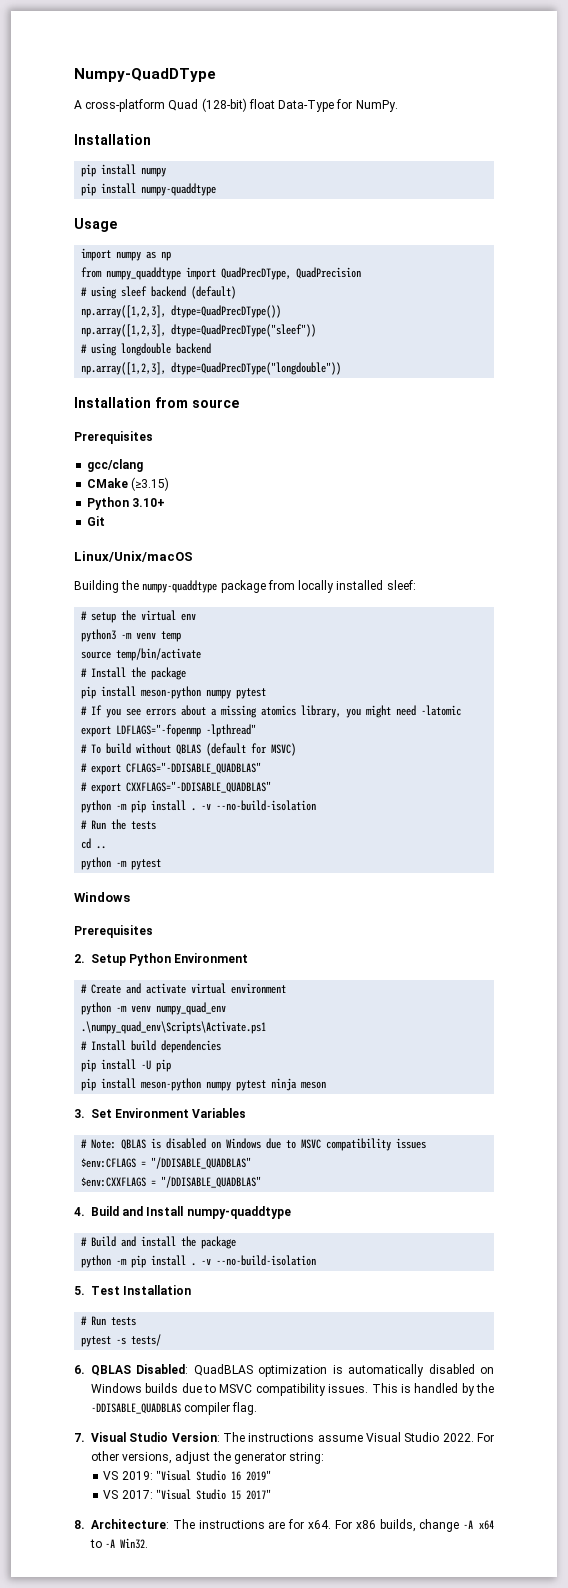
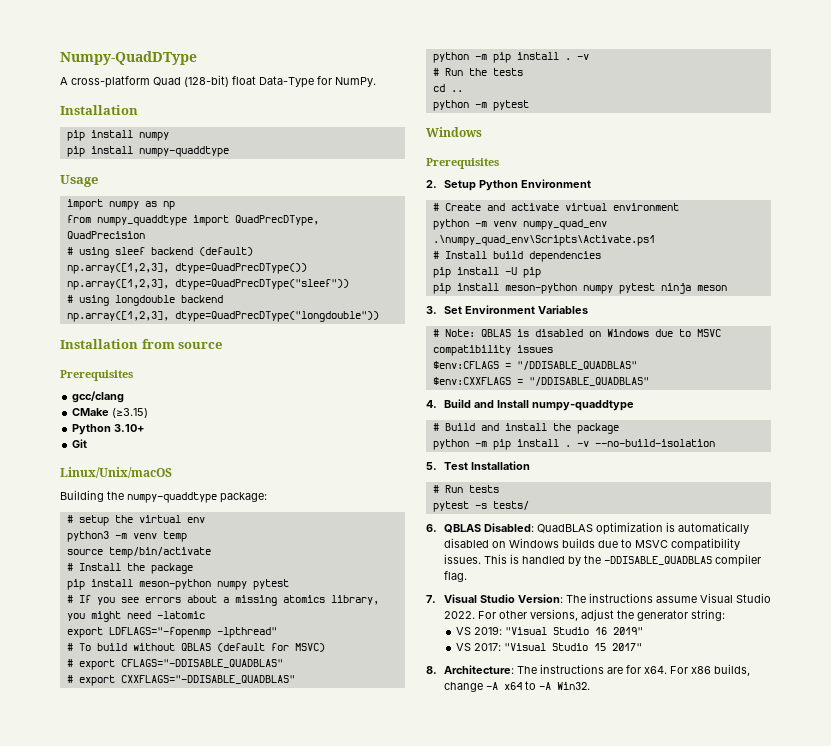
- Building the numpy-quaddtype package from locally installed sleef:
+ Building the numpy-quaddtype package:
  # export CXXFLAGS="-DDISABLE_QUADBLAS"
- python -m pip install . -v --no-build-isolation
+ python -m pip install . -v

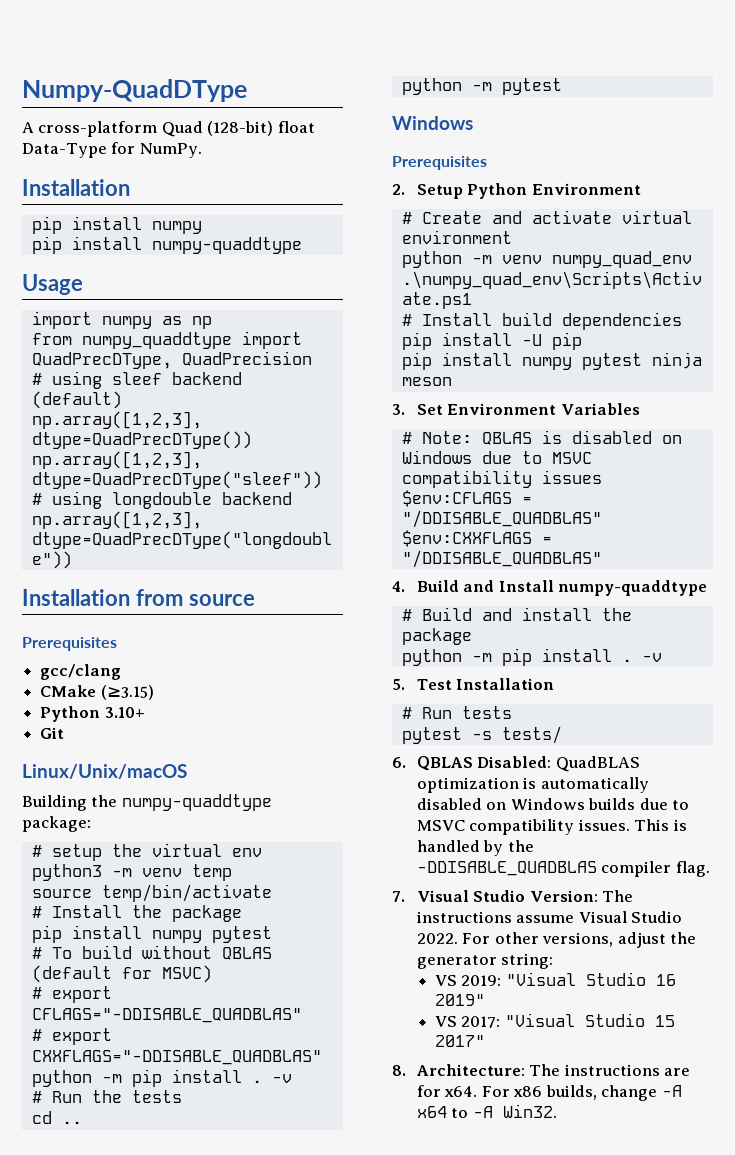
  # Install the package
- pip install meson-python numpy pytest
- # If you see errors about a missing atomics library, you might need -latomic
- export LDFLAGS="-fopenmp -lpthread"
+ pip install numpy pytest
- pip install meson-python numpy pytest ninja meson
+ pip install numpy pytest ninja meson
  # Build and install the package
- python -m pip install . -v --no-build-isolation
+ python -m pip install . -v

